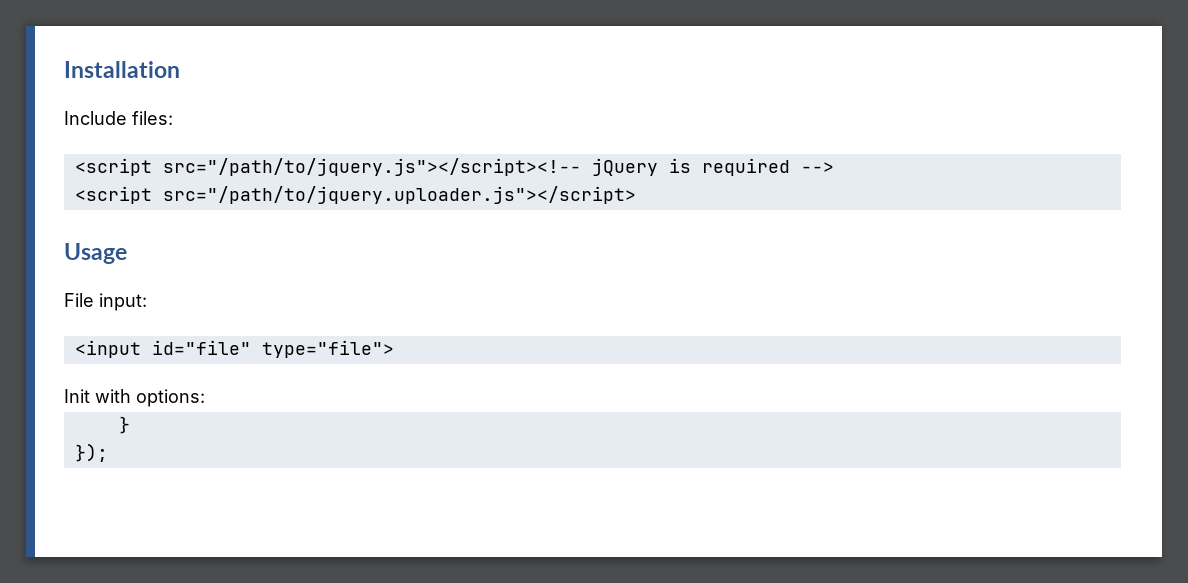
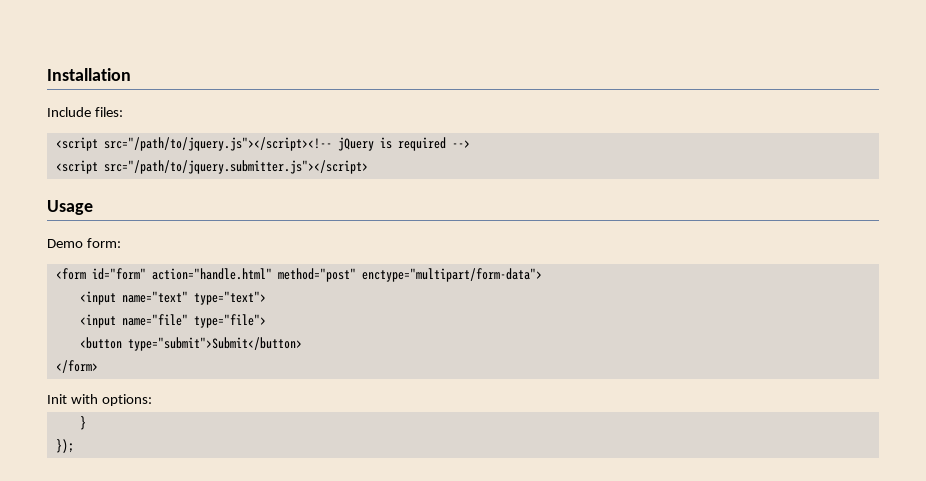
- <script src="/path/to/jquery.uploader.js"></script>
+ <script src="/path/to/jquery.submitter.js"></script>
- File input:
- <input id="file" type="file">
+ Demo form:
+ <form id="form" action="handle.html" method="post" enctype="multipart/form-data">
+ <input name="text" type="text">
+ <input name="file" type="file">
+ <button type="submit">Submit</button>
+ </form>

